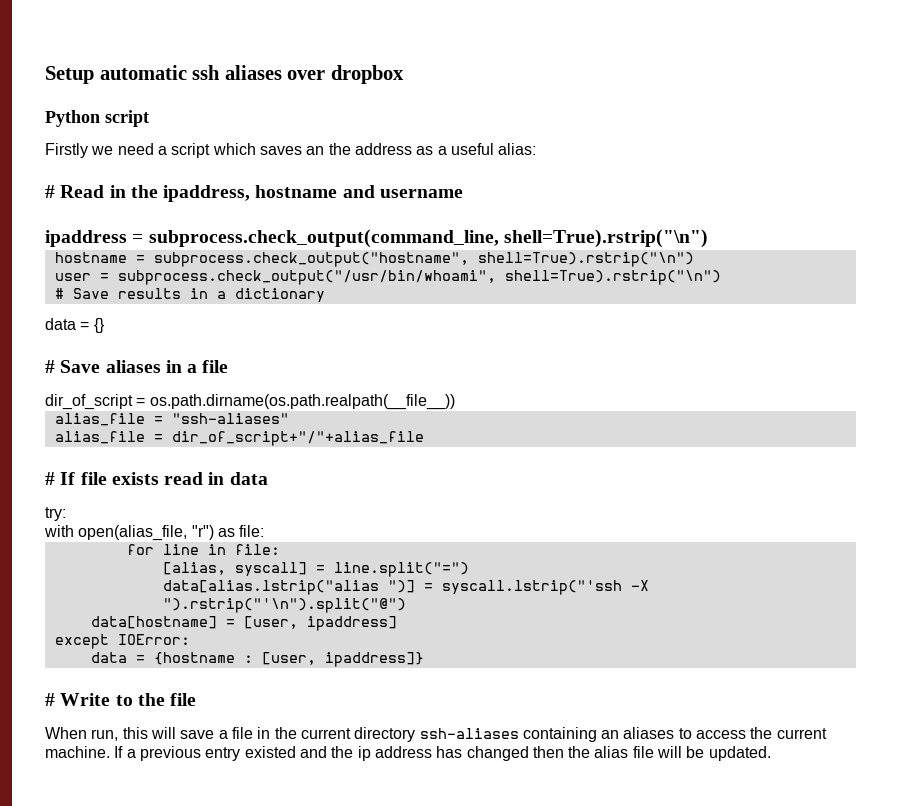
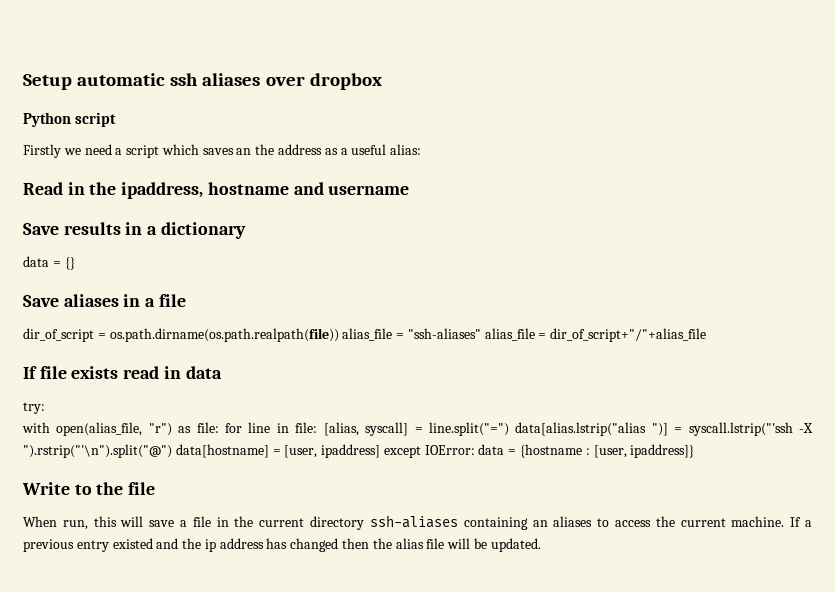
- # Read in the ipaddress, hostname and username
+ Read in the ipaddress, hostname and username
- ipaddress = subprocess.check_output(command_line, shell=True).rstrip("\n")
- hostname = subprocess.check_output("hostname", shell=True).rstrip("\n")
- user = subprocess.check_output("/usr/bin/whoami", shell=True).rstrip("\n")
- # Save results in a dictionary
+ Save results in a dictionary
- # Save aliases in a file
+ Save aliases in a file
- dir_of_script = os.path.dirname(os.path.realpath(__file__))
- alias_file = "ssh-aliases"
- alias_file = dir_of_script+"/"+alias_file
+ dir_of_script = os.path.dirname(os.path.realpath(file)) alias_file = "ssh-aliases" alias_file = dir_of_script+"/"+alias_file
- # If file exists read in data
+ If file exists read in data
- with open(alias_file, "r") as file:
- for line in file:
- [alias, syscall] = line.split("=")
- data[alias.lstrip("alias ")] = syscall.lstrip("'ssh -X ").rstrip("'\n").split("@")
- data[hostname] = [user, ipaddress]
- except IOError:
- data = {hostname : [user, ipaddress]}
+ with open(alias_file, "r") as file: for line in file: [alias, syscall] = line.split("=") data[alias.lstrip("alias ")] = syscall.lstrip("'ssh -X ").rstrip("'\n").split("@") data[hostname] = [user, ipaddress] except IOError: data = {hostname : [user, ipaddress]}
- # Write to the file
+ Write to the file

